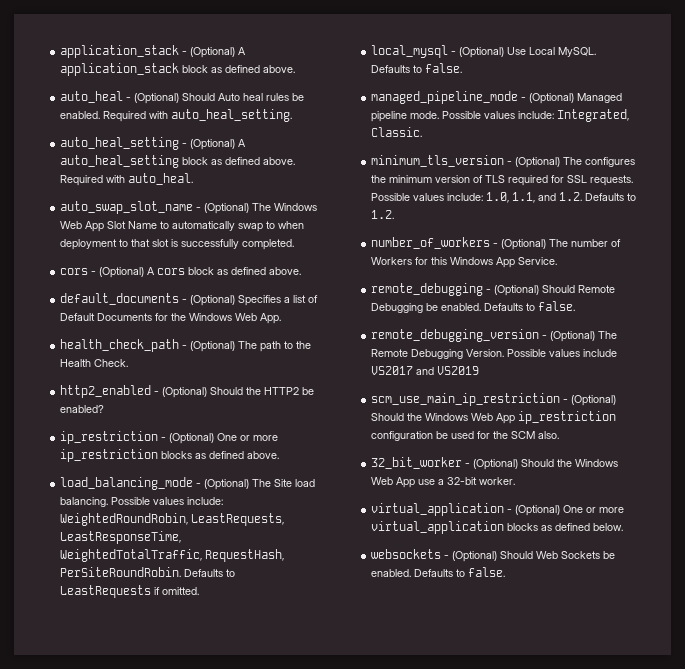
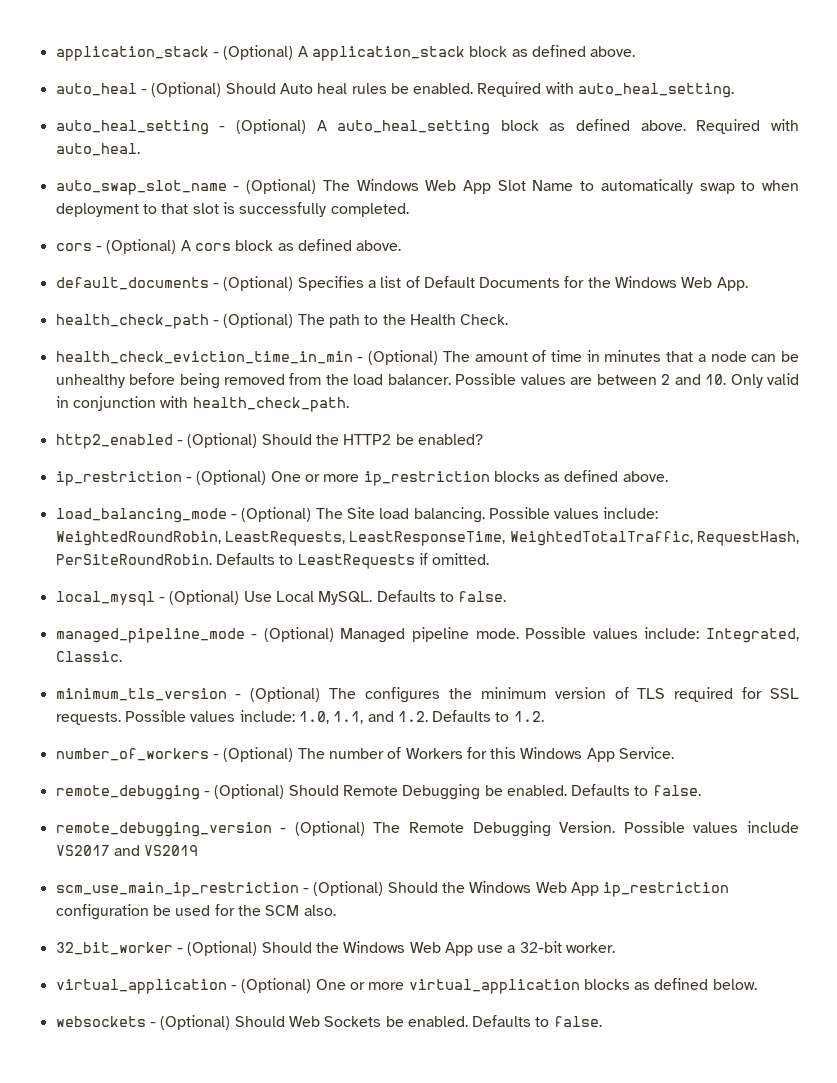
+ health_check_eviction_time_in_min - (Optional) The amount of time in minutes that a node can be unhealthy before being removed from the load balancer. Possible values are between 2 and 10. Only valid in conjunction with health_check_path.

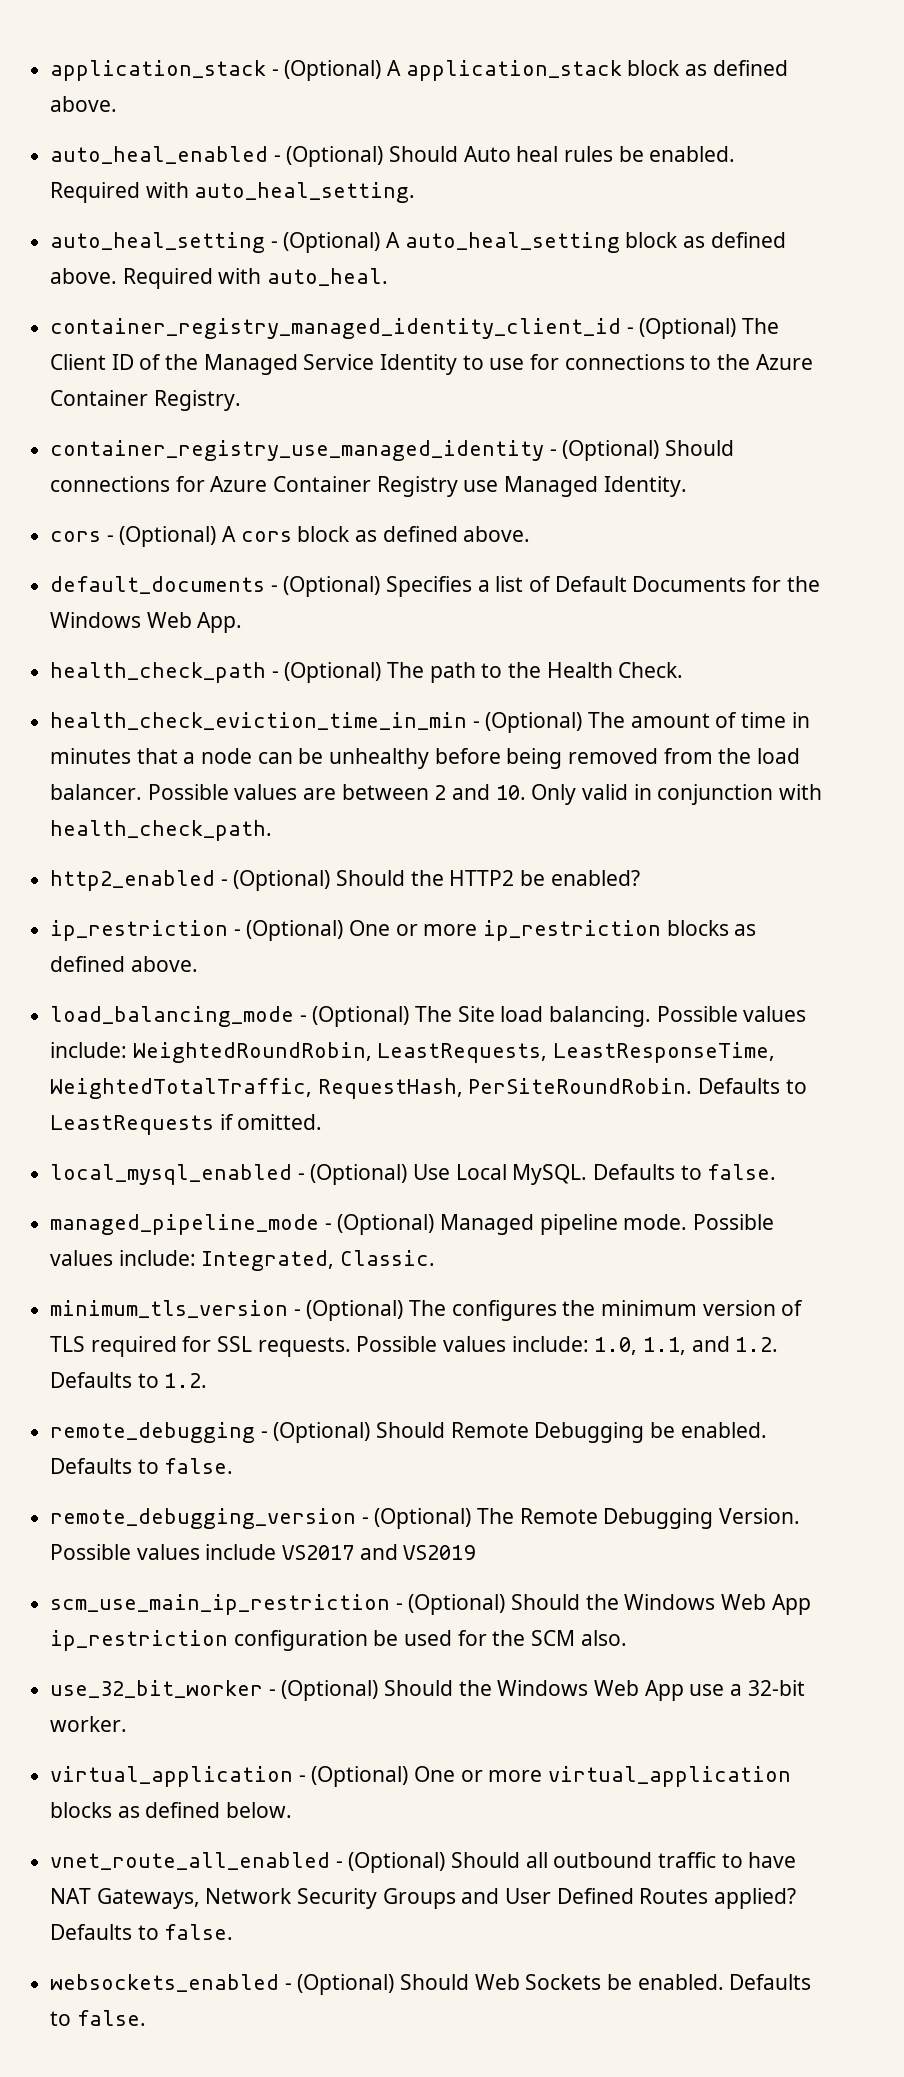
- auto_heal - (Optional) Should Auto heal rules be enabled.
+ auto_heal_enabled - (Optional) Should Auto heal rules be enabled.
- auto_swap_slot_name - (Optional) The Windows Web App Slot Name to automatically swap to when deployment to that slot is successfully completed.
+ container_registry_managed_identity_client_id - (Optional) The Client ID of the Managed Service Identity to use for connections to the Azure Container Registry.
+ container_registry_use_managed_identity - (Optional) Should connections for Azure Container Registry use Managed Identity.
- local_mysql - (Optional) Use Local MySQL.
+ local_mysql_enabled - (Optional) Use Local MySQL.
- number_of_workers - (Optional) The number of Workers for this Windows App Service.
- 32_bit_worker - (Optional) Should the Windows Web App use a 32-bit worker.
+ use_32_bit_worker - (Optional) Should the Windows Web App use a 32-bit worker.
- websockets - (Optional) Should Web Sockets be enabled.
+ vnet_route_all_enabled - (Optional) Should all outbound traffic to have NAT Gateways, Network Security Groups and User Defined Routes applied? Defaults to false.
+ websockets_enabled - (Optional) Should Web Sockets be enabled.

